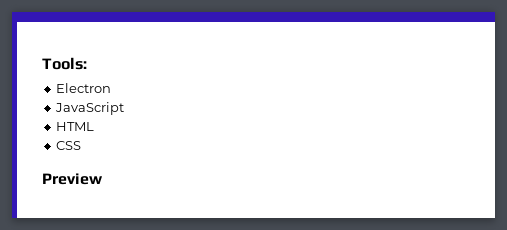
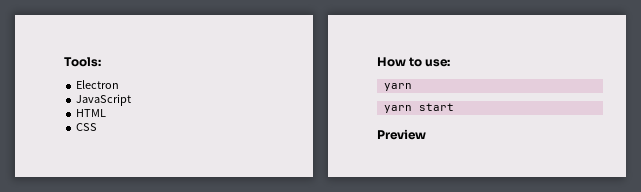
+ How to use:
+ yarn
+ yarn start

